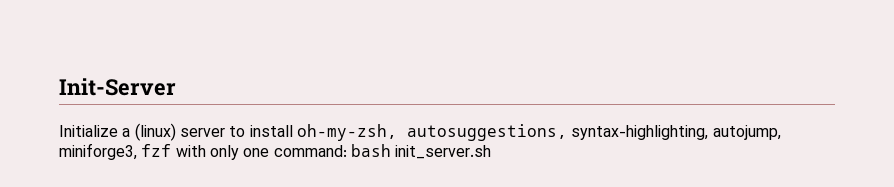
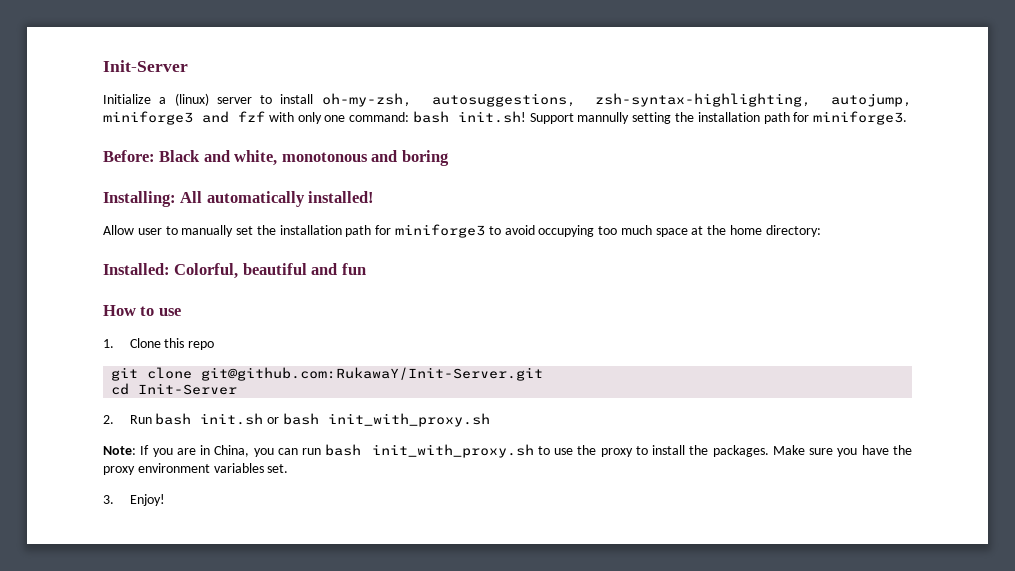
- Initialize a (linux) server to install oh-my-zsh, autosuggestions, syntax-highlighting, autojump, miniforge3, fzf with only one command: bash init_server.sh
+ Initialize a (linux) server to install oh-my-zsh, autosuggestions, zsh-syntax-highlighting, autojump, miniforge3 and fzf with only one command: bash init.sh! Support mannully setting the installation path for miniforge3.
+ Before: Black and white, monotonous and boring
+ Installing: All automatically installed!
+ Allow user to manually set the installation path for miniforge3 to avoid occupying too much space at the home directory:
+ Installed: Colorful, beautiful and fun
+ How to use
+ 1. Clone this repo
+ git clone git@github.com:RukawaY/Init-Server.git
+ cd Init-Server
+ 2. Run bash init.sh or bash init_with_proxy.sh
+ Note: If you are in China, you can run bash init_with_proxy.sh to use the proxy to install the packages. Make sure you have the proxy environment variables set.
+ 3. Enjoy!

